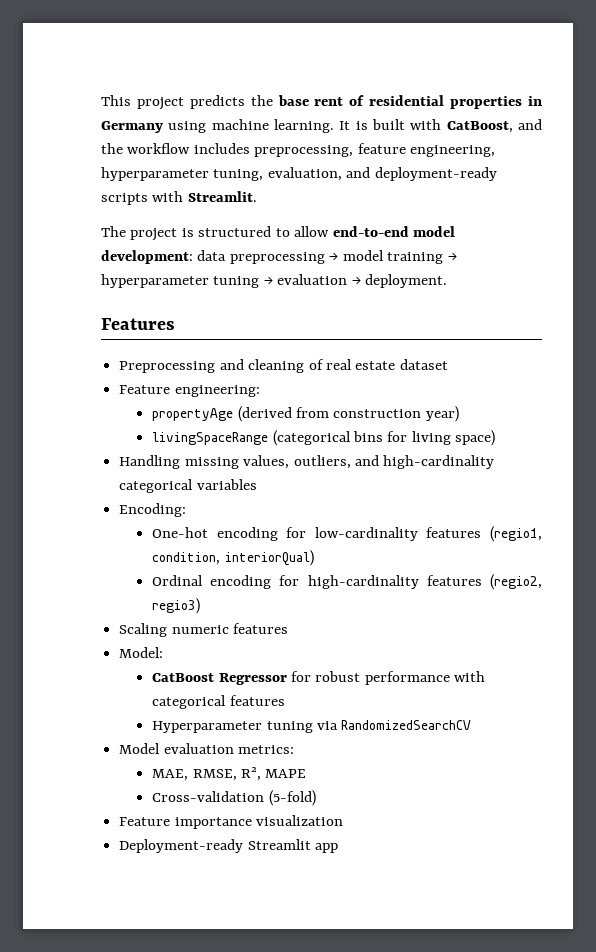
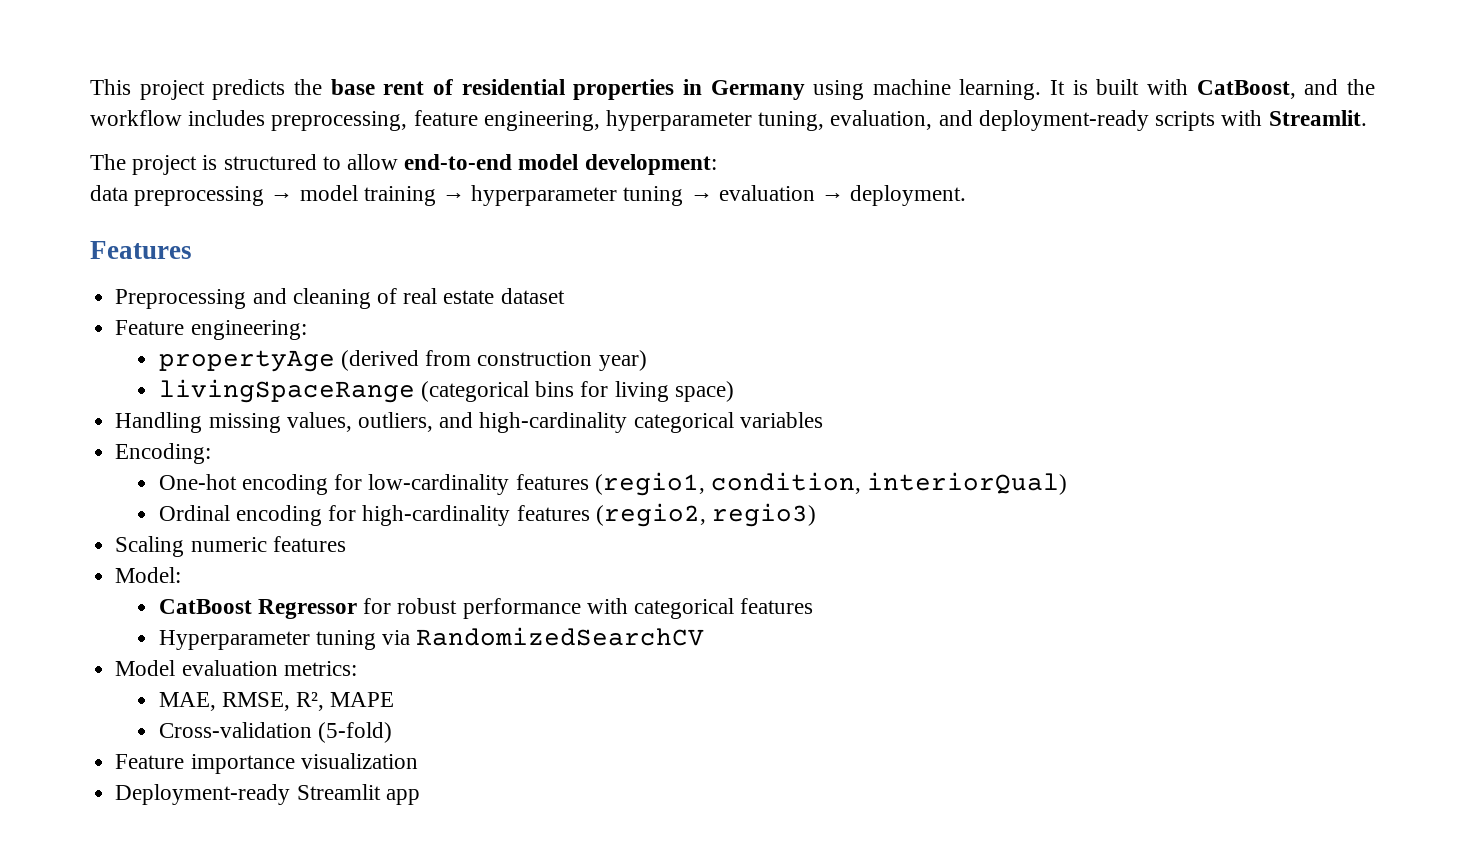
- The project is structured to allow end-to-end model development: data preprocessing → model training → hyperparameter tuning → evaluation → deployment.
+ The project is structured to allow end-to-end model development:
+ data preprocessing → model training → hyperparameter tuning → evaluation → deployment.

